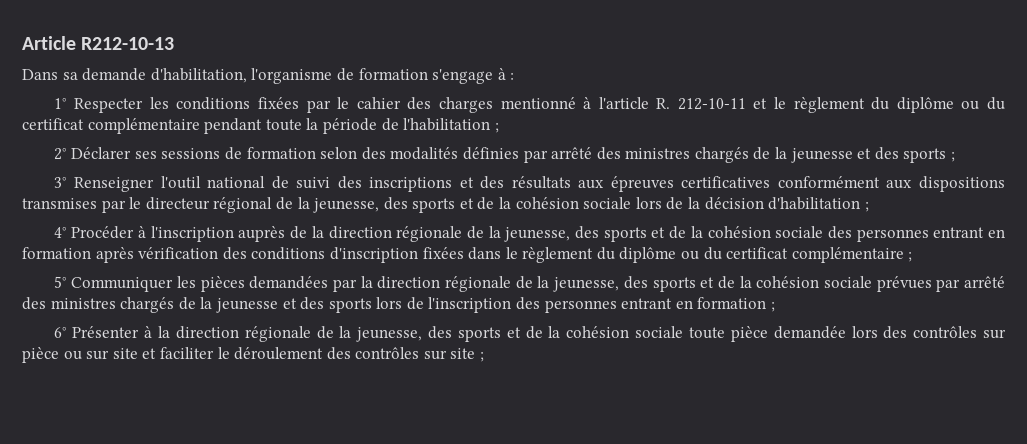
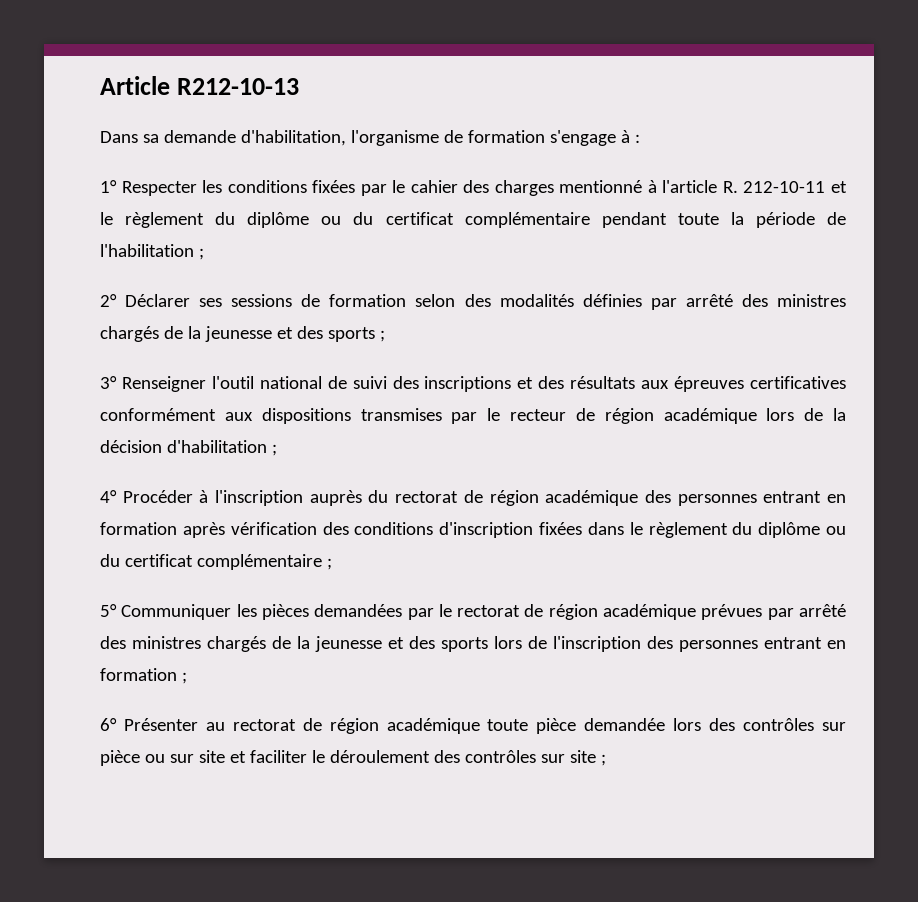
- 3° Renseigner l'outil national de suivi des inscriptions et des résultats aux épreuves certificatives conformément aux dispositions transmises par le directeur régional de la jeunesse, des sports et de la cohésion sociale lors de la décision d'habilitation ;
+ 3° Renseigner l'outil national de suivi des inscriptions et des résultats aux épreuves certificatives conformément aux dispositions transmises par le recteur de région académique lors de la décision d'habilitation ;
- 4° Procéder à l'inscription auprès de la direction régionale de la jeunesse, des sports et de la cohésion sociale des personnes entrant en formation après vérification des conditions d'inscription fixées dans le règlement du diplôme ou du certificat complémentaire ;
+ 4° Procéder à l'inscription auprès du rectorat de région académique des personnes entrant en formation après vérification des conditions d'inscription fixées dans le règlement du diplôme ou du certificat complémentaire ;
- 5° Communiquer les pièces demandées par la direction régionale de la jeunesse, des sports et de la cohésion sociale prévues par arrêté des ministres chargés de la jeunesse et des sports lors de l'inscription des personnes entrant en formation ;
+ 5° Communiquer les pièces demandées par le rectorat de région académique prévues par arrêté des ministres chargés de la jeunesse et des sports lors de l'inscription des personnes entrant en formation ;
- 6° Présenter à la direction régionale de la jeunesse, des sports et de la cohésion sociale toute pièce demandée lors des contrôles sur pièce ou sur site et faciliter le déroulement des contrôles sur site ;
+ 6° Présenter au rectorat de région académique toute pièce demandée lors des contrôles sur pièce ou sur site et faciliter le déroulement des contrôles sur site ;

